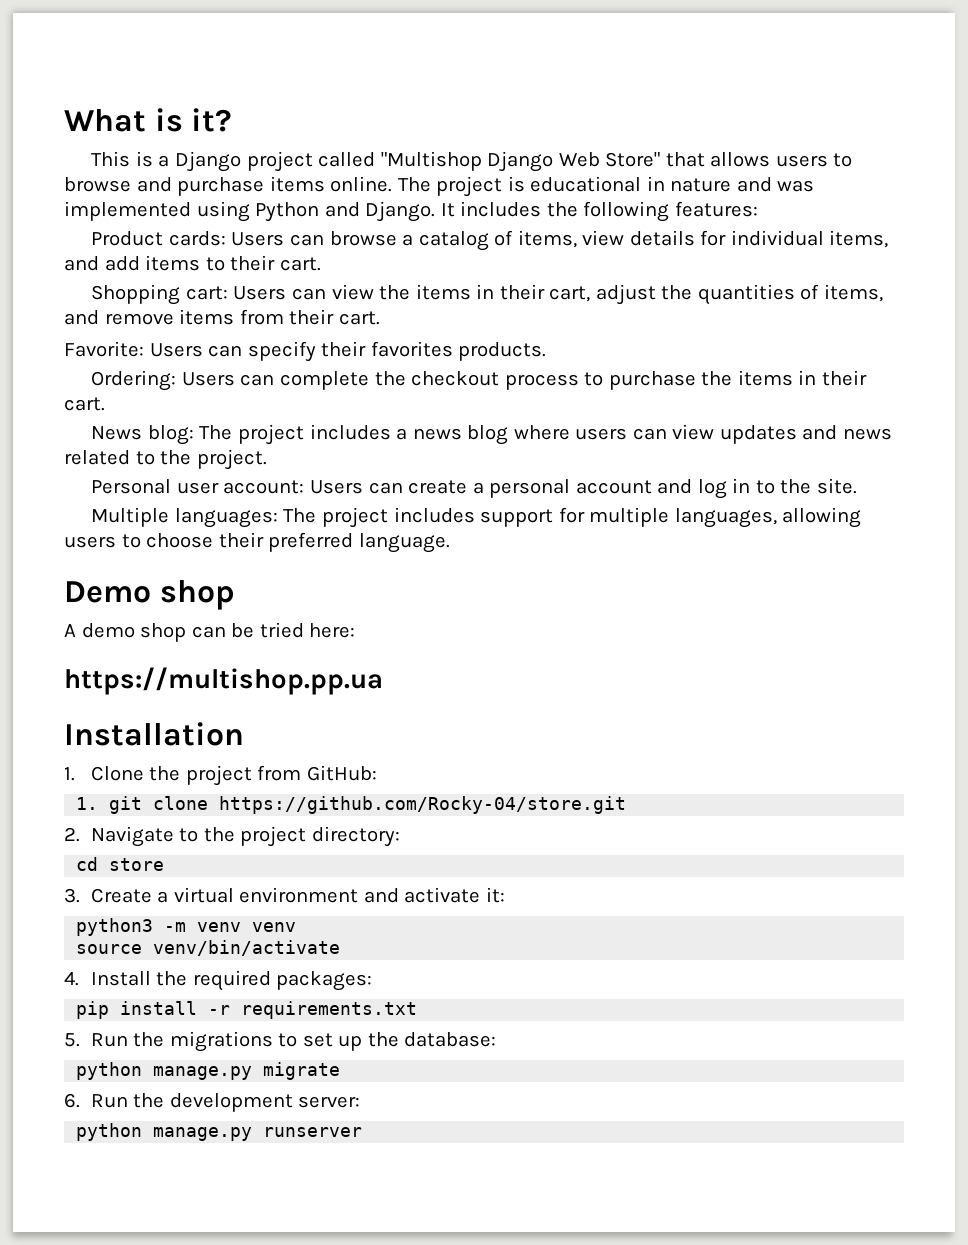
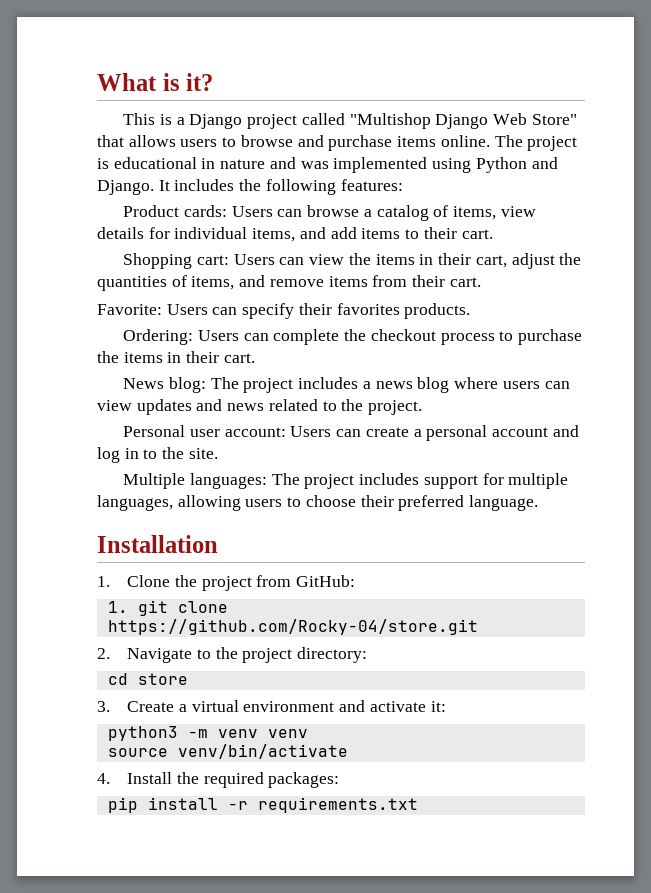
- Demo shop
- A demo shop can be tried here:
- https://multishop.pp.ua
- 5. Run the migrations to set up the database:
- python manage.py migrate
- 6. Run the development server:
- python manage.py runserver

